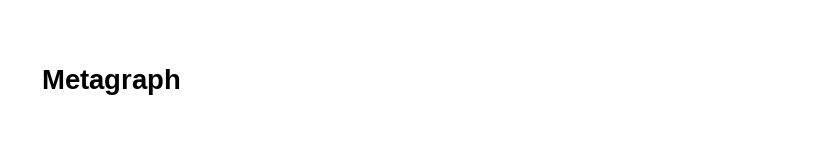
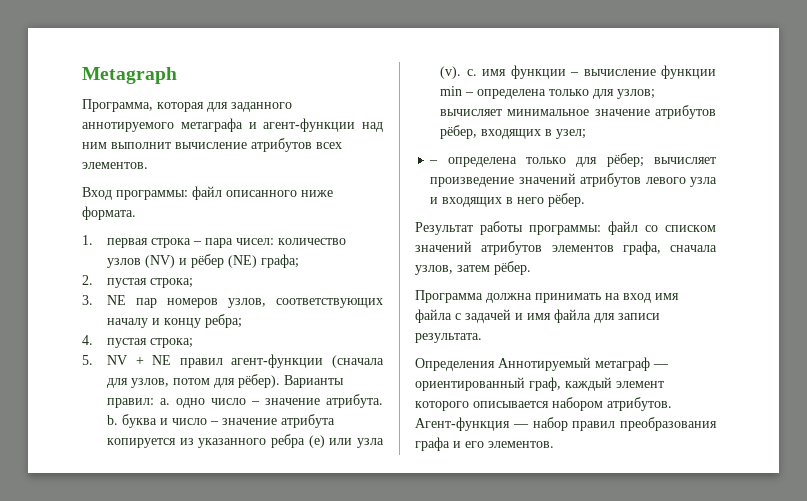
+ Программа, которая для заданного аннотируемого метаграфа и агент-функции над ним выполнит вычисление атрибутов всех элементов.
+ Вход программы: файл описанного ниже формата.
+ 1. первая строка – пара чисел: количество узлов (NV) и рёбер (NE) графа;
+ 2. пустая строка;
+ 3. NE пар номеров узлов, соответствующих началу и концу ребра;
+ 4. пустая строка;
+ 5. NV + NE правил агент-функции (сначала для узлов, потом для рёбер). Варианты правил: a. одно число – значение атрибута. b. буква и число – значение атрибута копируется из указанного ребра (e) или узла (v). c. имя функции – вычисление функции min – определена только для узлов; вычисляет минимальное значение атрибутов рёбер, входящих в узел;
+ – определена только для рёбер; вычисляет произведение значений атрибутов левого узла и входящих в него рёбер.
+ Результат работы программы: файл со списком значений атрибутов элементов графа, сначала узлов, затем рёбер.
+ Программа должна принимать на вход имя файла с задачей и имя файла для записи результата.
+ Определения Аннотируемый метаграф — ориентированный граф, каждый элемент которого описывается набором атрибутов. Агент-функция — набор правил преобразования графа и его элементов.

